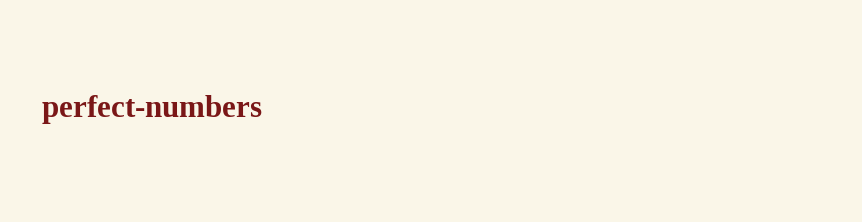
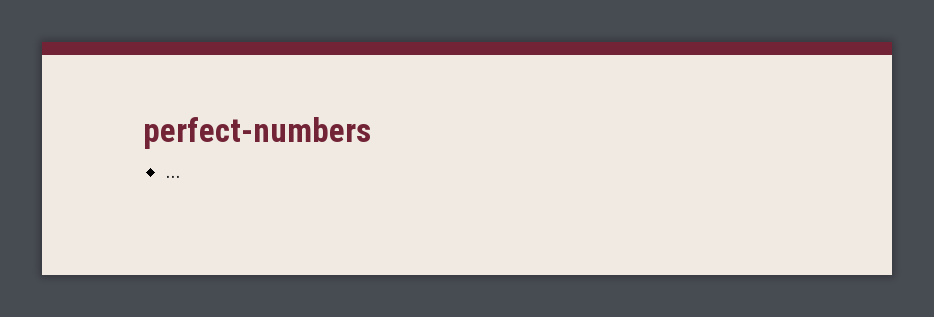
+ ...

